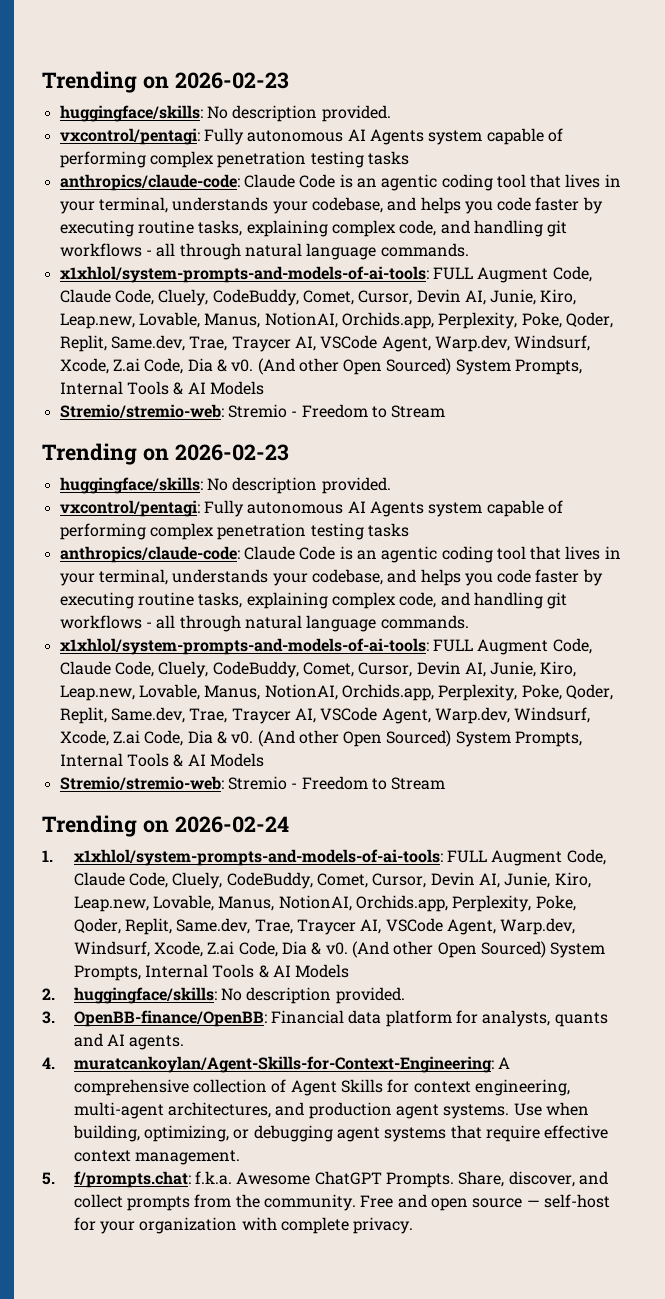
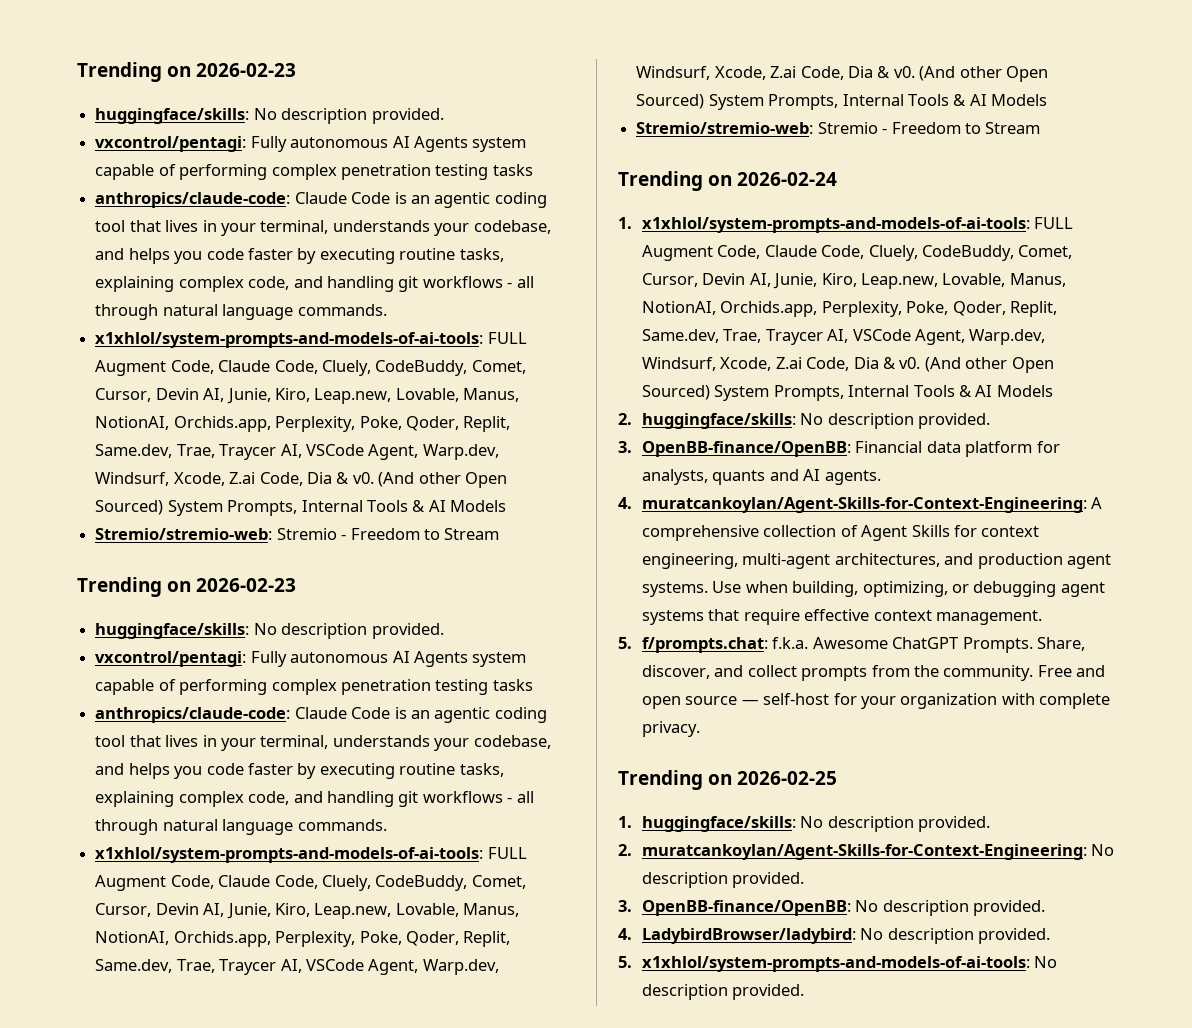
+ Trending on 2026-02-25
+ 1. huggingface/skills: No description provided.
+ 2. muratcankoylan/Agent-Skills-for-Context-Engineering: No description provided.
+ 3. OpenBB-finance/OpenBB: No description provided.
+ 4. LadybirdBrowser/ladybird: No description provided.
+ 5. x1xhlol/system-prompts-and-models-of-ai-tools: No description provided.

